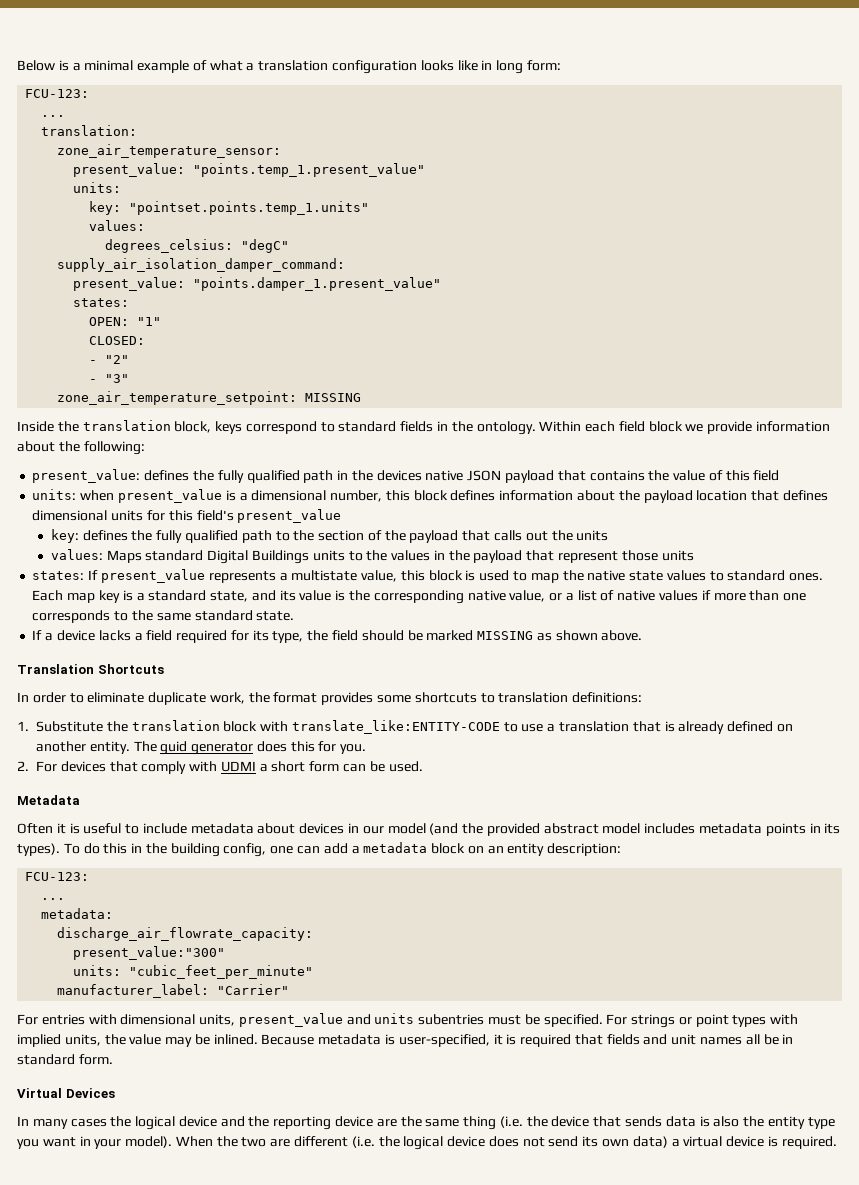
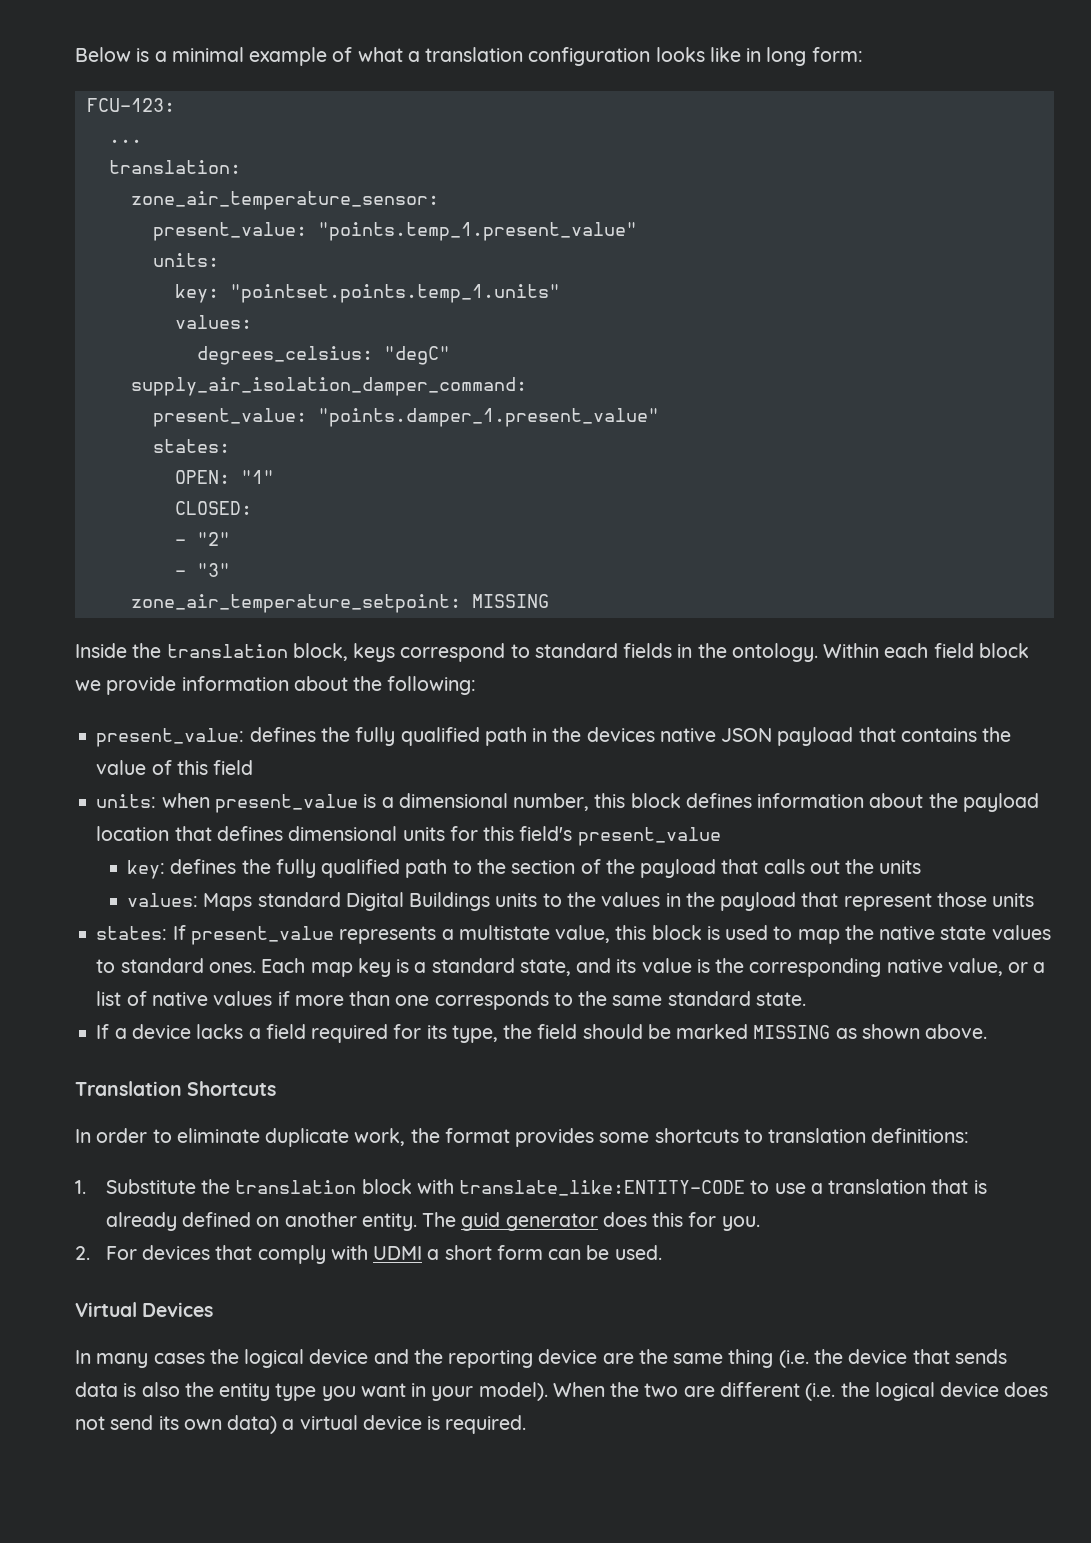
- Metadata
- Often it is useful to include metadata about devices in our model (and the provided abstract model includes metadata points in its types). To do this in the building config, one can add a metadata block on an entity description:
- FCU-123:
- ...
- metadata:
- discharge_air_flowrate_capacity:
- present_value:"300"
- units: "cubic_feet_per_minute"
- manufacturer_label: "Carrier"
- For entries with dimensional units, present_value and units subentries must be specified. For strings or point types with implied units, the value may be inlined. Because metadata is user-specified, it is required that fields and unit names all be in standard form.

